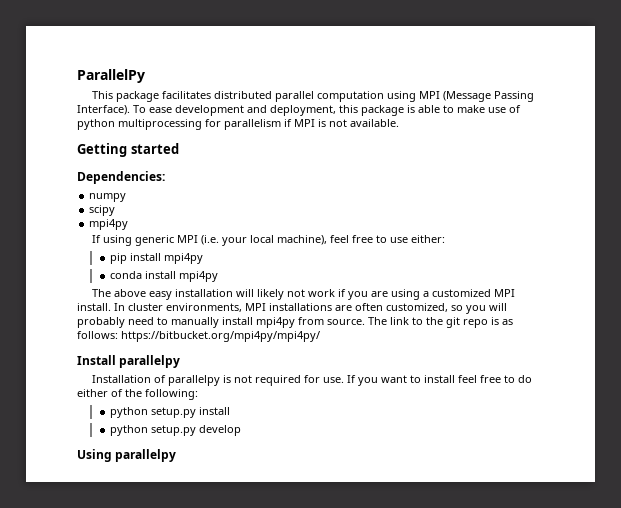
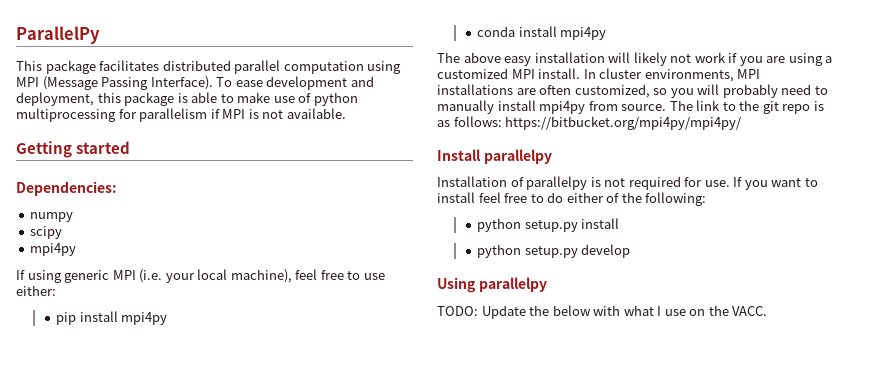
+ TODO: Update the below with what I use on the VACC.

